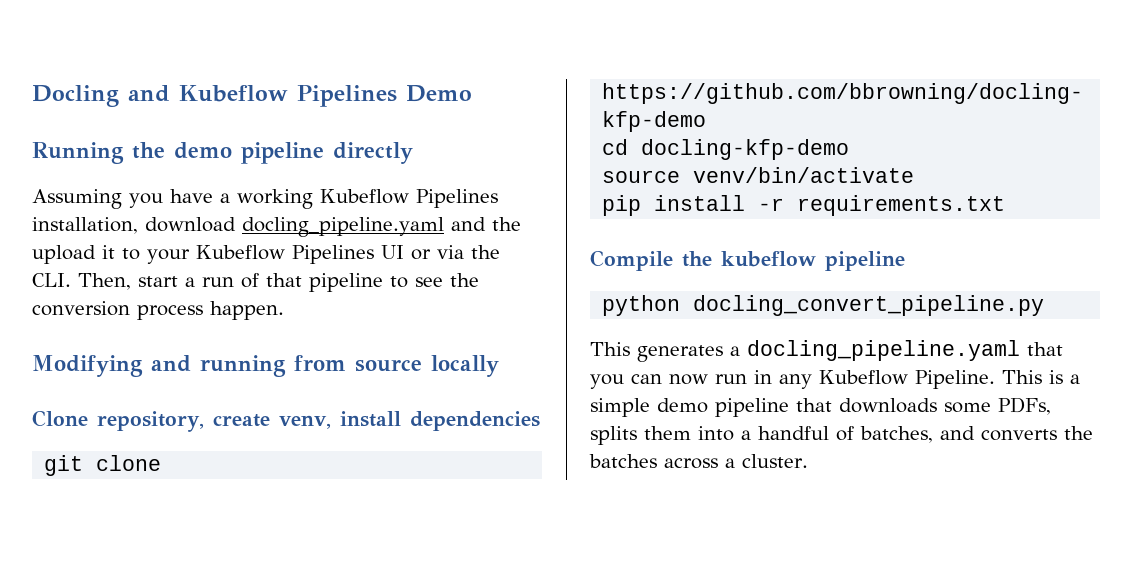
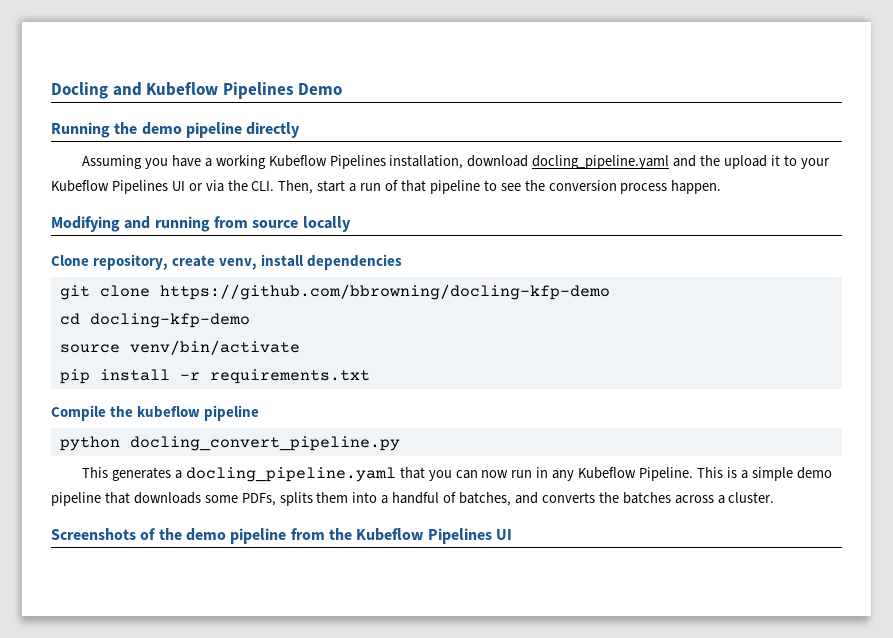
+ Screenshots of the demo pipeline from the Kubeflow Pipelines UI

